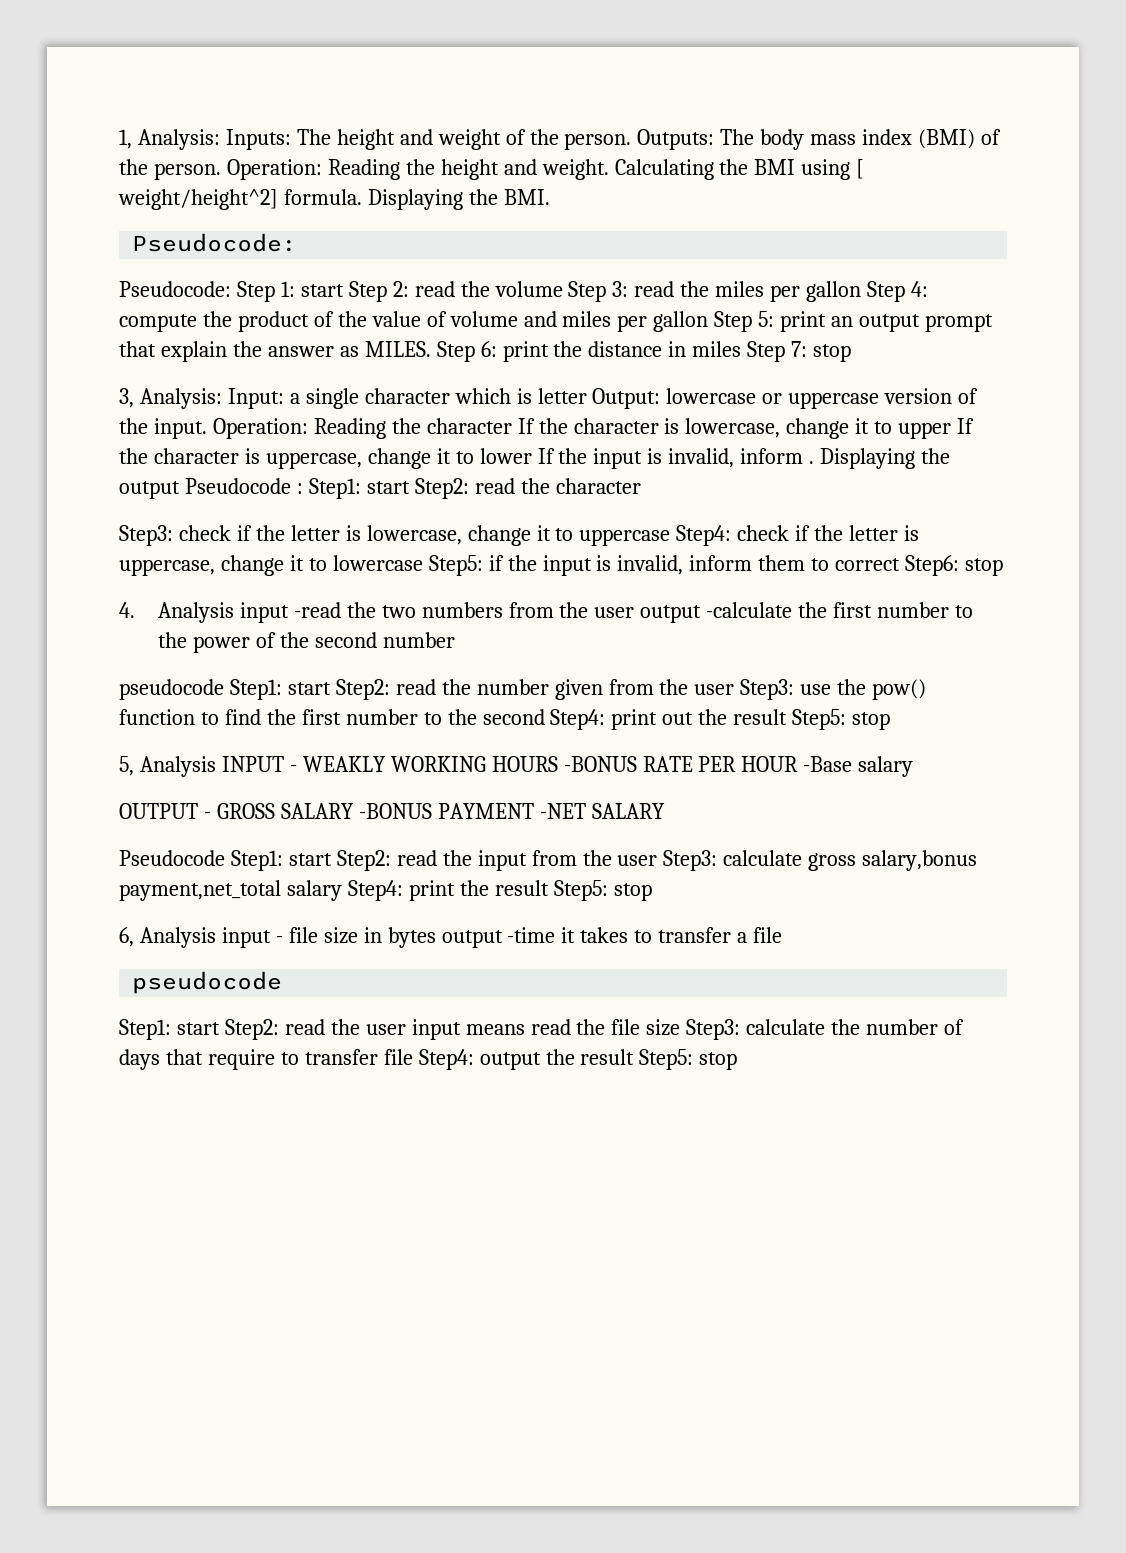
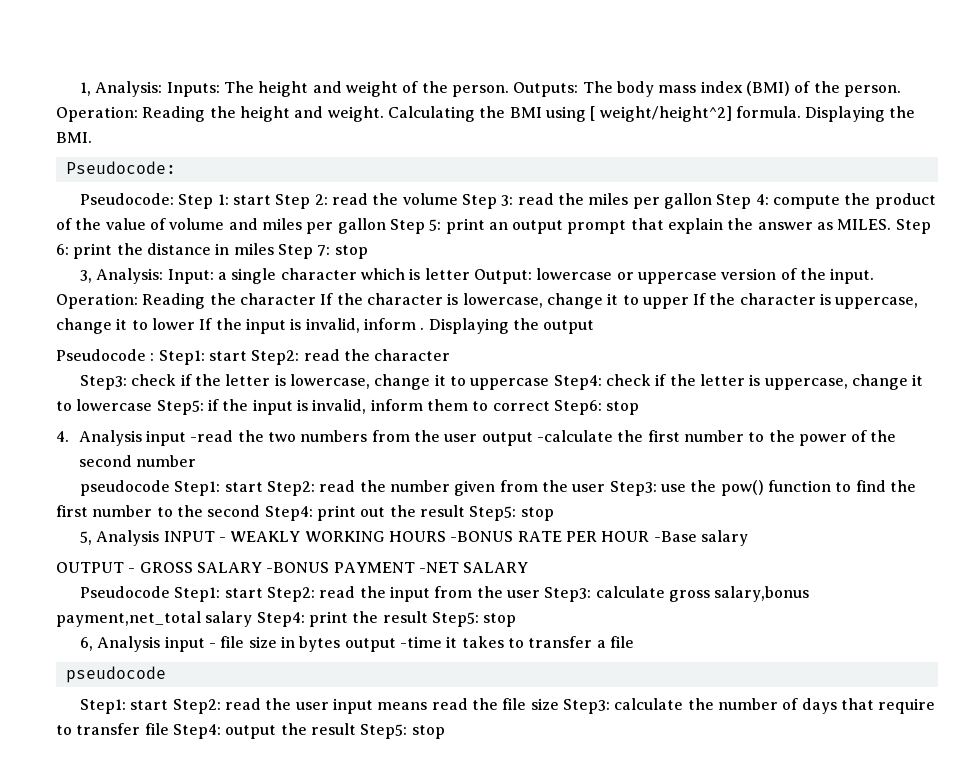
- Displaying the output Pseudocode : Step1: start Step2: read the character
+ Displaying the output
+ Pseudocode : Step1: start Step2: read the character

